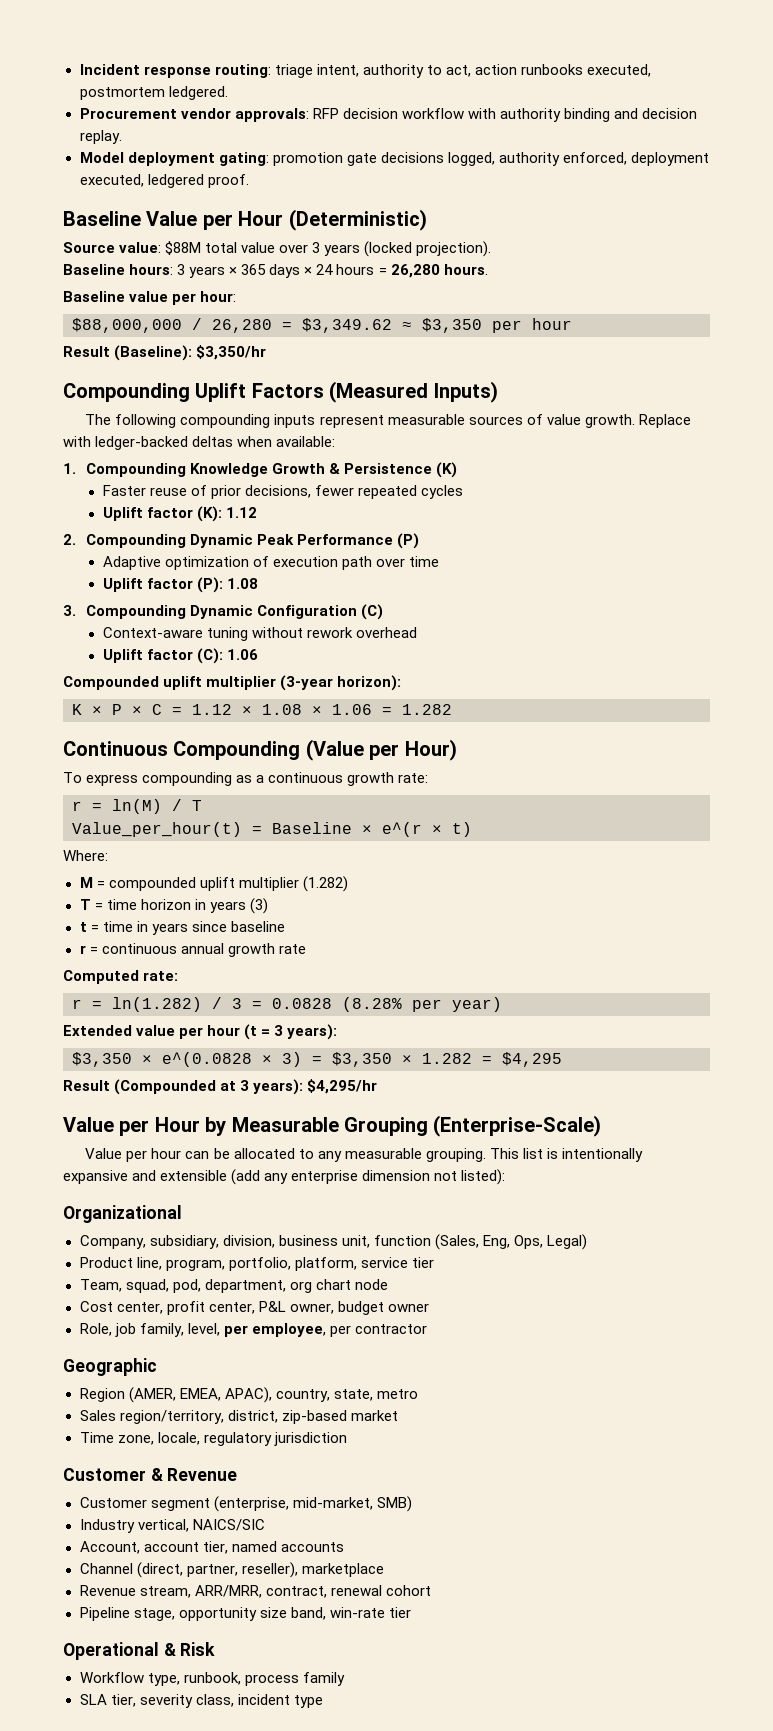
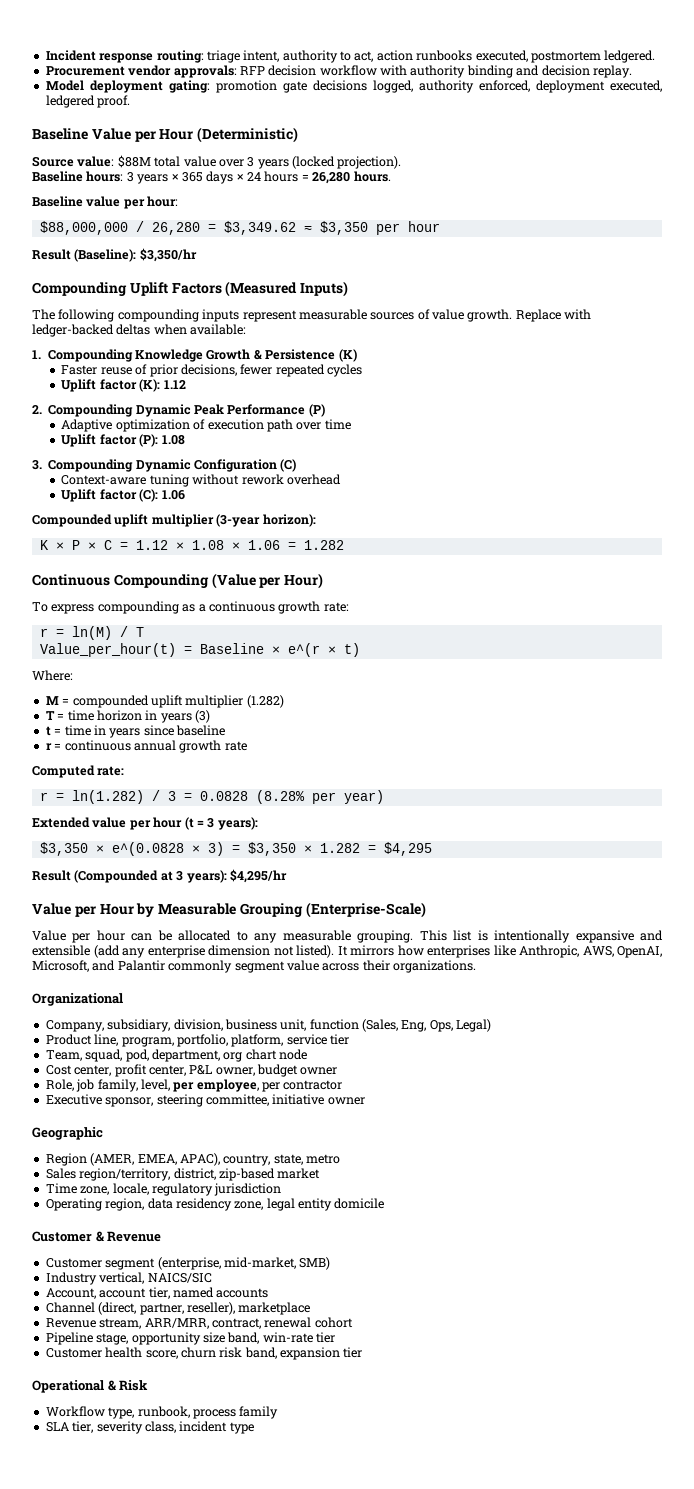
- This list is intentionally expansive and extensible (add any enterprise dimension not listed):
+ This list is intentionally expansive and extensible (add any enterprise dimension not listed). It mirrors how enterprises like Anthropic, AWS, OpenAI, Microsoft, and Palantir commonly segment value across their organizations.
+ Executive sponsor, steering committee, initiative owner
+ Operating region, data residency zone, legal entity domicile
+ Customer health score, churn risk band, expansion tier

